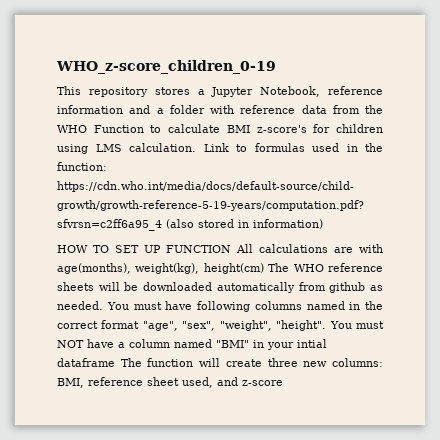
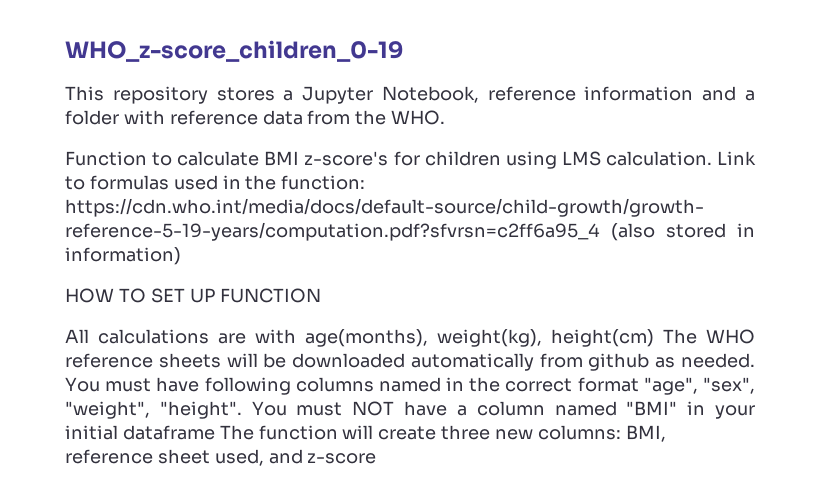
- This repository stores a Jupyter Notebook, reference information and a folder with reference data from the WHO Function to calculate BMI z-score's for children using LMS calculation.
+ This repository stores a Jupyter Notebook, reference information and a folder with reference data from the WHO.
+ Function to calculate BMI z-score's for children using LMS calculation.
- HOW TO SET UP FUNCTION All calculations are with age(months), weight(kg), height(cm) The WHO reference sheets will be downloaded automatically from github as needed.
+ HOW TO SET UP FUNCTION
+ All calculations are with age(months), weight(kg), height(cm) The WHO reference sheets will be downloaded automatically from github as needed.
- You must NOT have a column named "BMI" in your intial dataframe The function will create three new columns: BMI, reference sheet used, and z-score
+ You must NOT have a column named "BMI" in your initial dataframe The function will create three new columns: BMI, reference sheet used, and z-score

